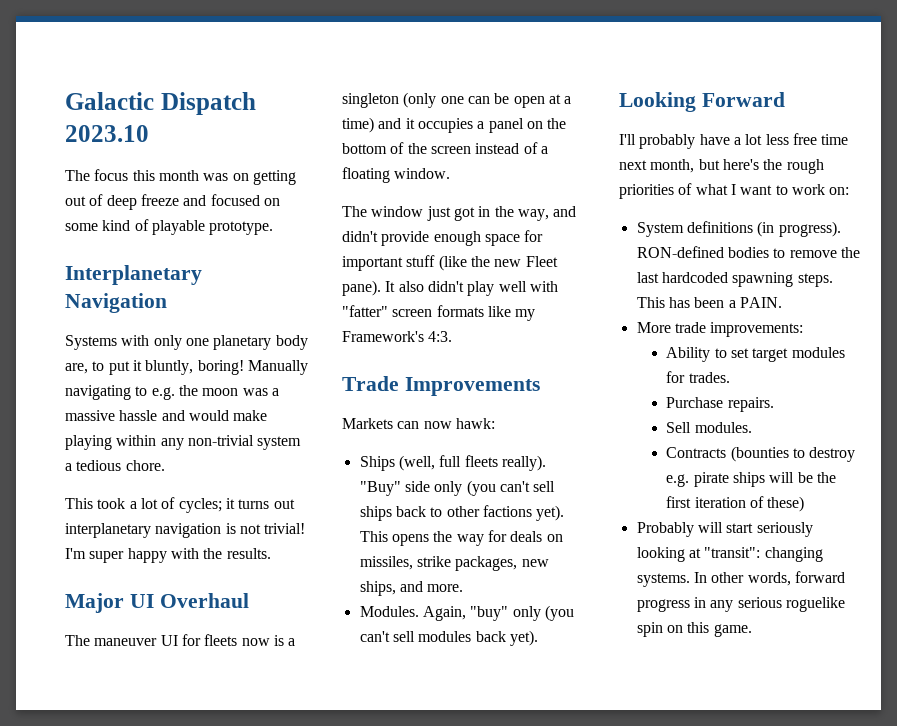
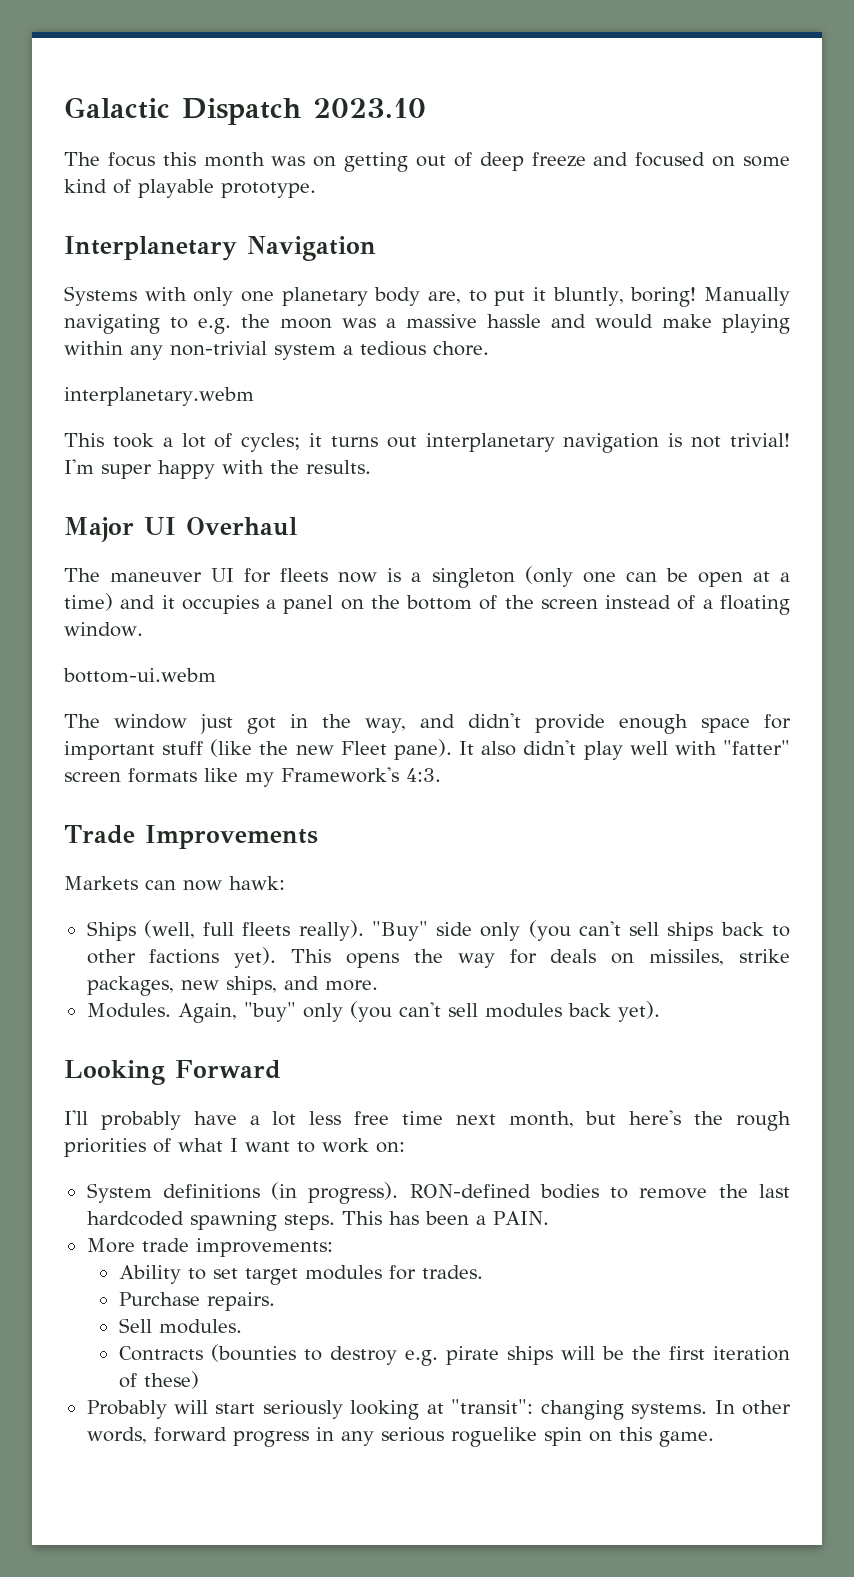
+ interplanetary.webm
+ bottom-ui.webm

